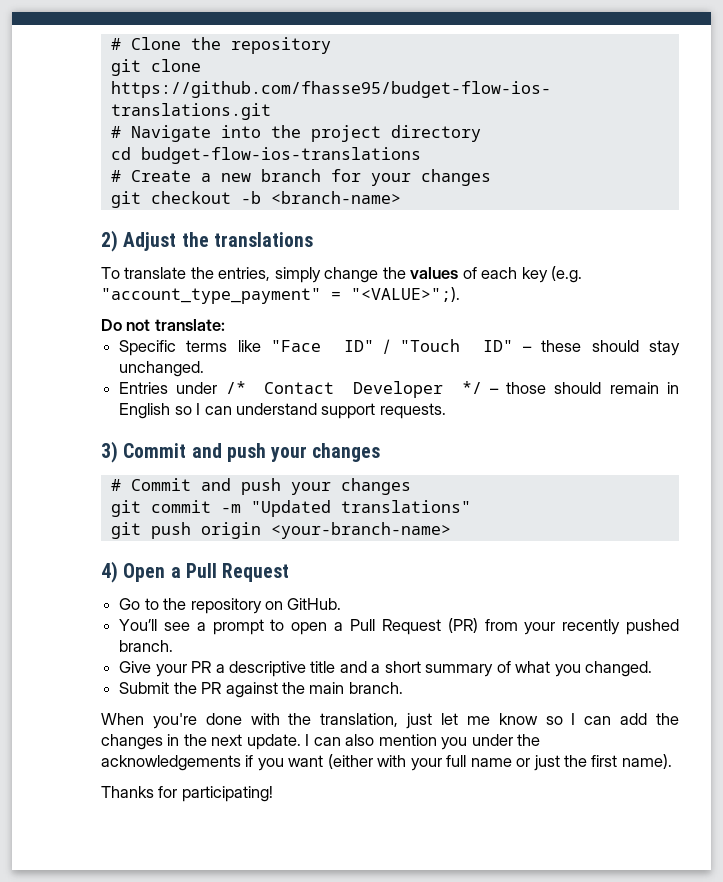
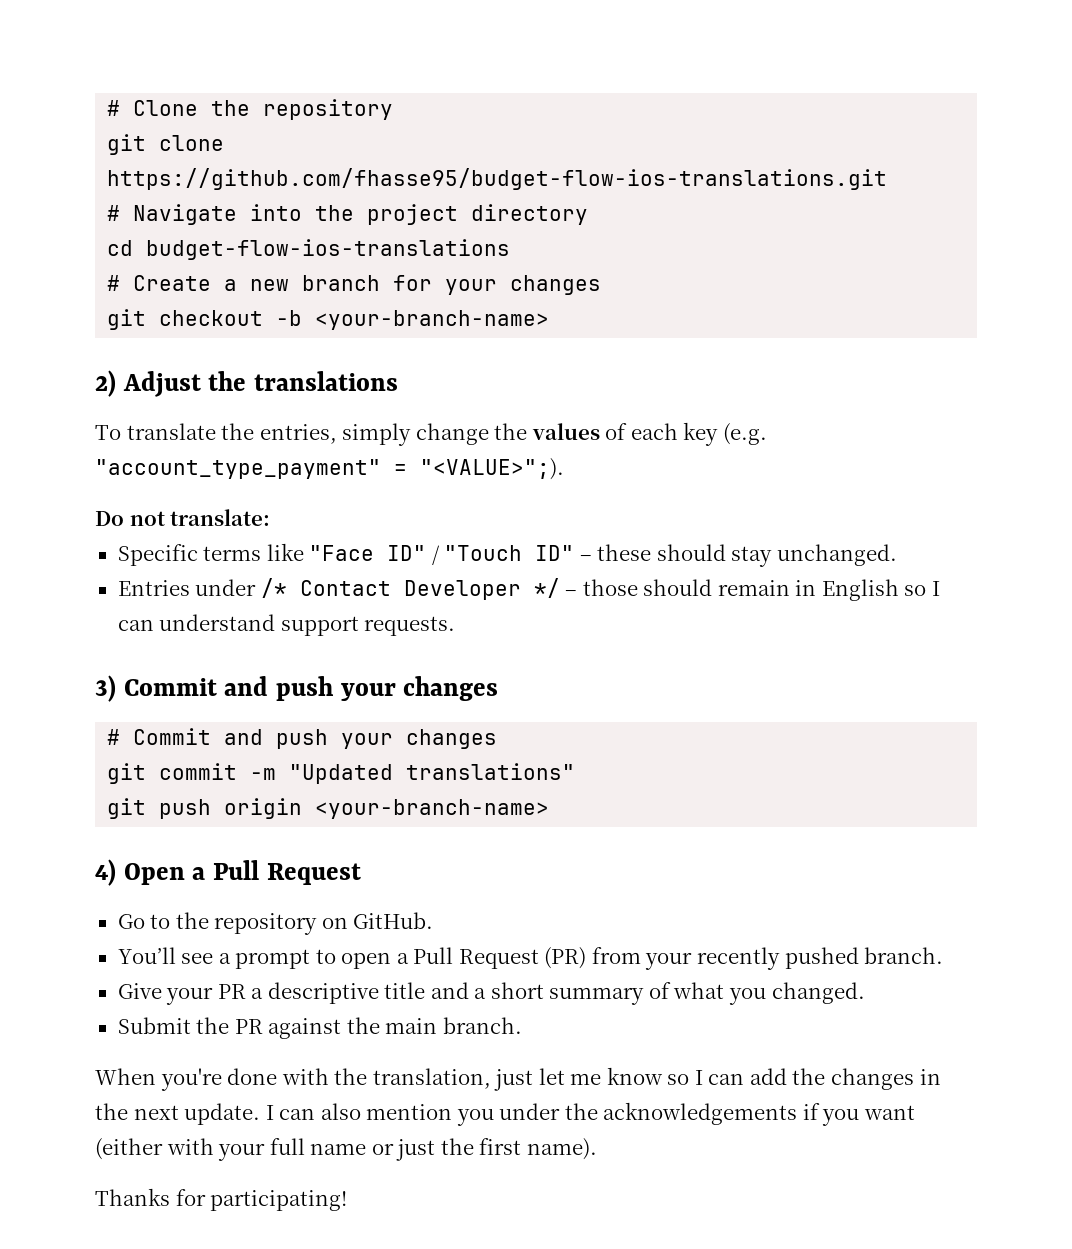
- git checkout -b <branch-name>
+ git checkout -b <your-branch-name>

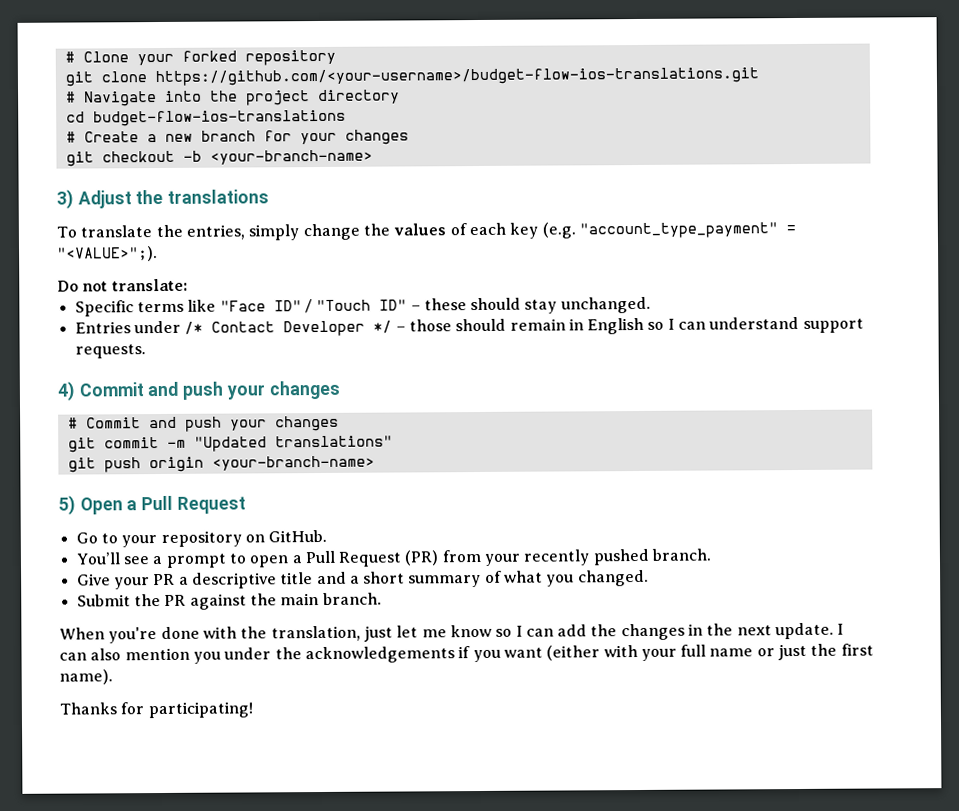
- # Clone the repository
+ # Clone your forked repository
- git clone https://github.com/fhasse95/budget-flow-ios-translations.git
+ git clone https://github.com/<your-username>/budget-flow-ios-translations.git
- 2) Adjust the translations
+ 3) Adjust the translations
- 3) Commit and push your changes
+ 4) Commit and push your changes
- 4) Open a Pull Request
+ 5) Open a Pull Request
- Go to the repository on GitHub.
+ Go to your repository on GitHub.

